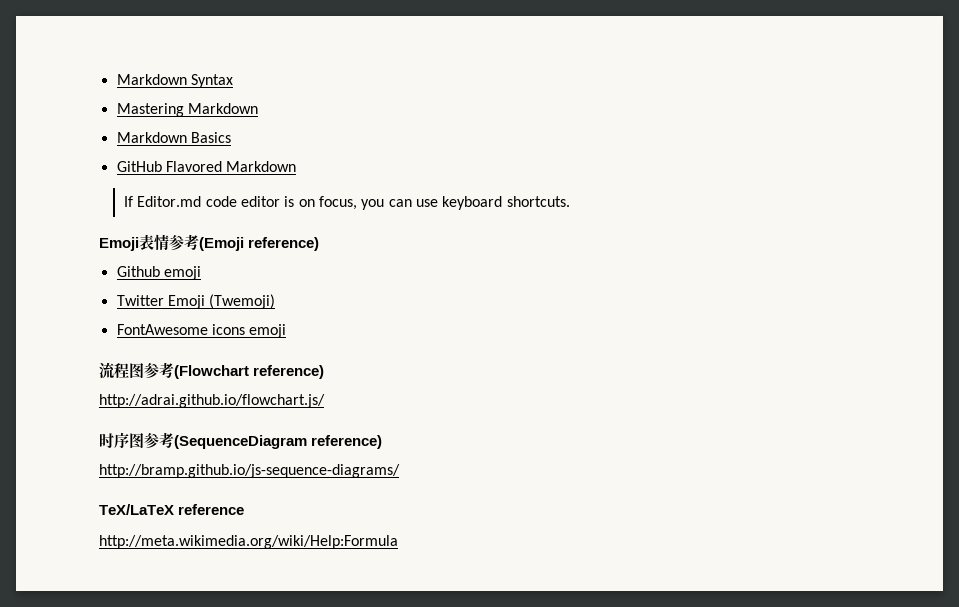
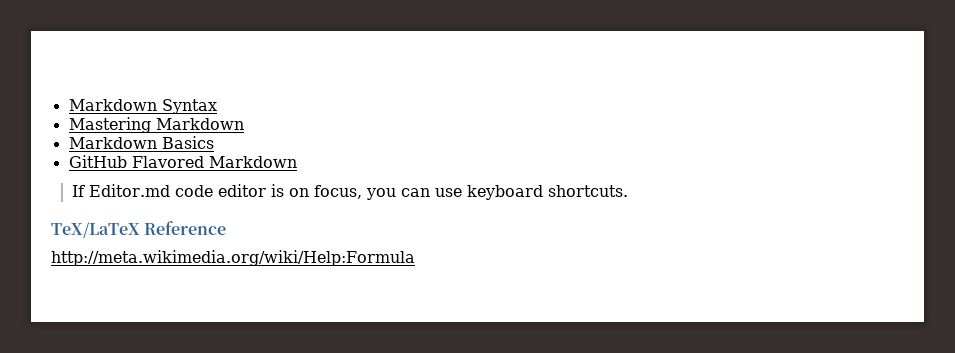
- Emoji表情参考(Emoji reference)
- Github emoji
- Twitter Emoji (Twemoji)
- FontAwesome icons emoji
- 流程图参考(Flowchart reference)
- http://adrai.github.io/flowchart.js/
- 时序图参考(SequenceDiagram reference)
- http://bramp.github.io/js-sequence-diagrams/
- TeX/LaTeX reference
+ TeX/LaTeX Reference

